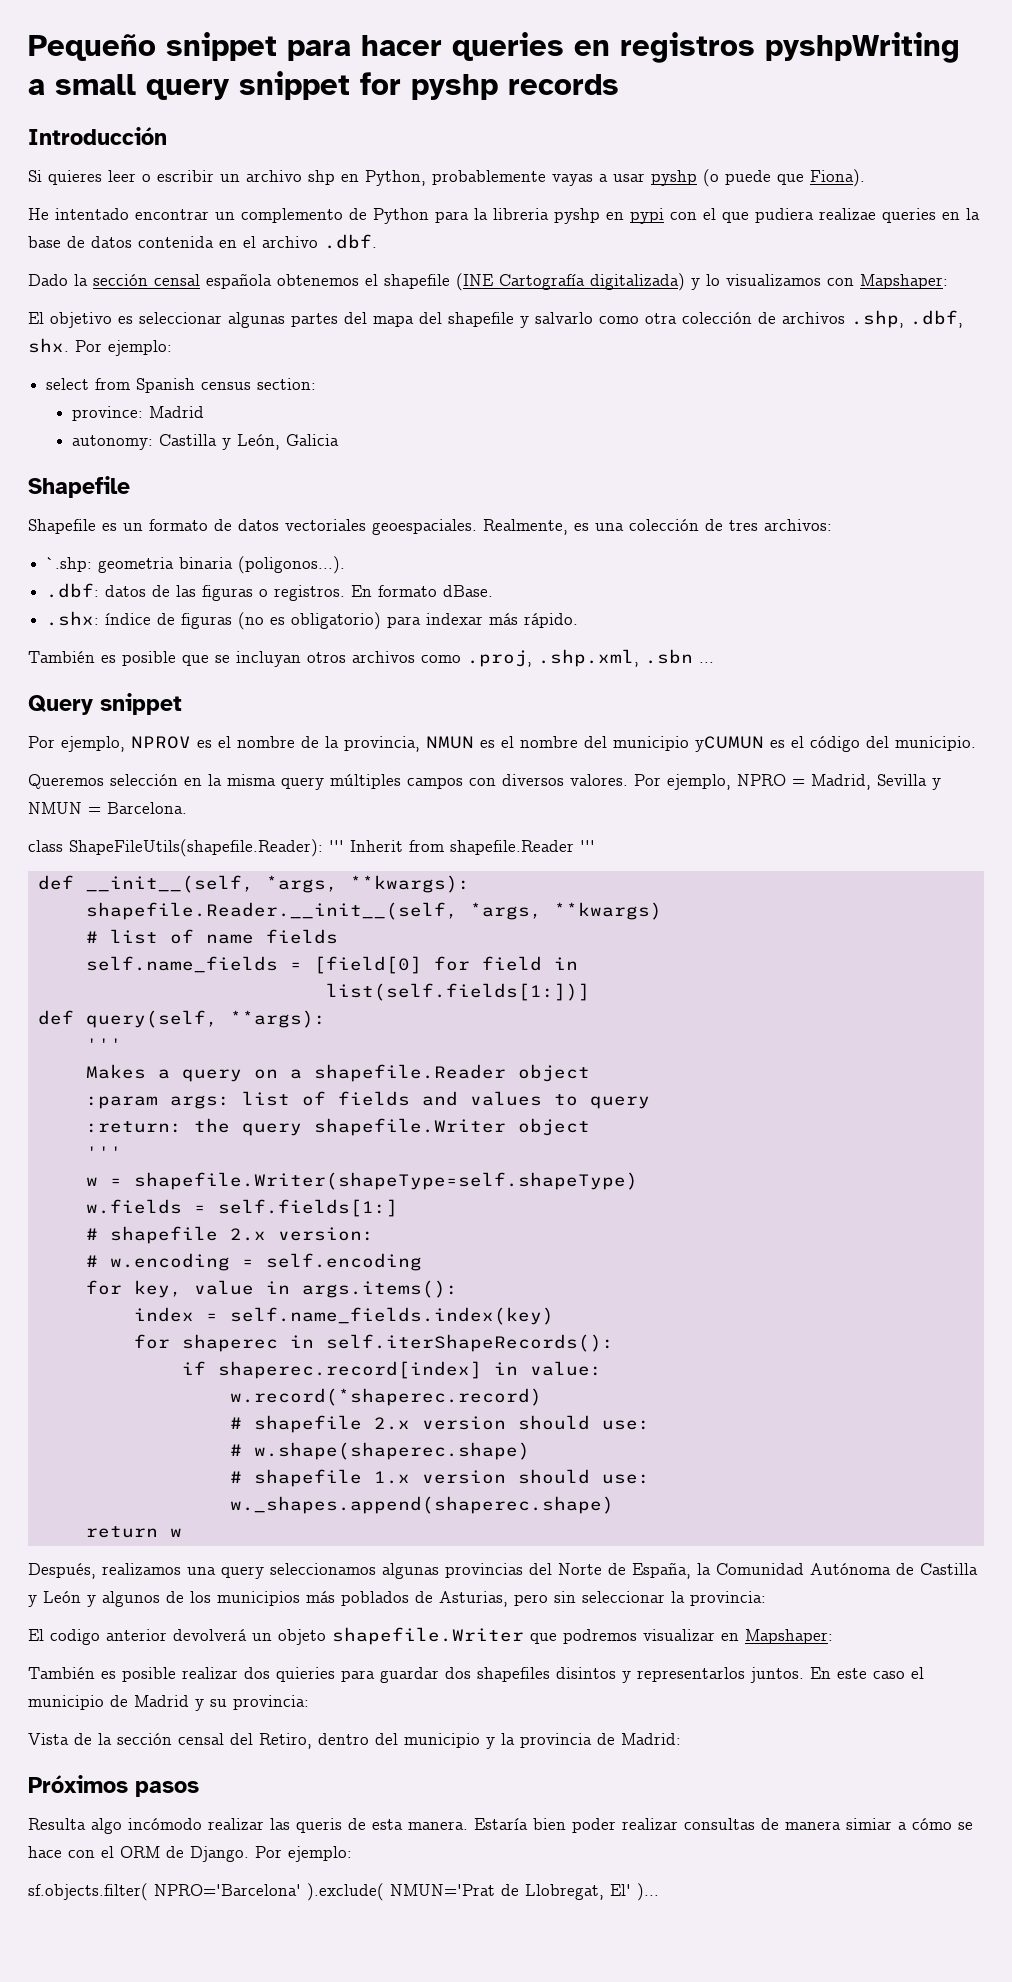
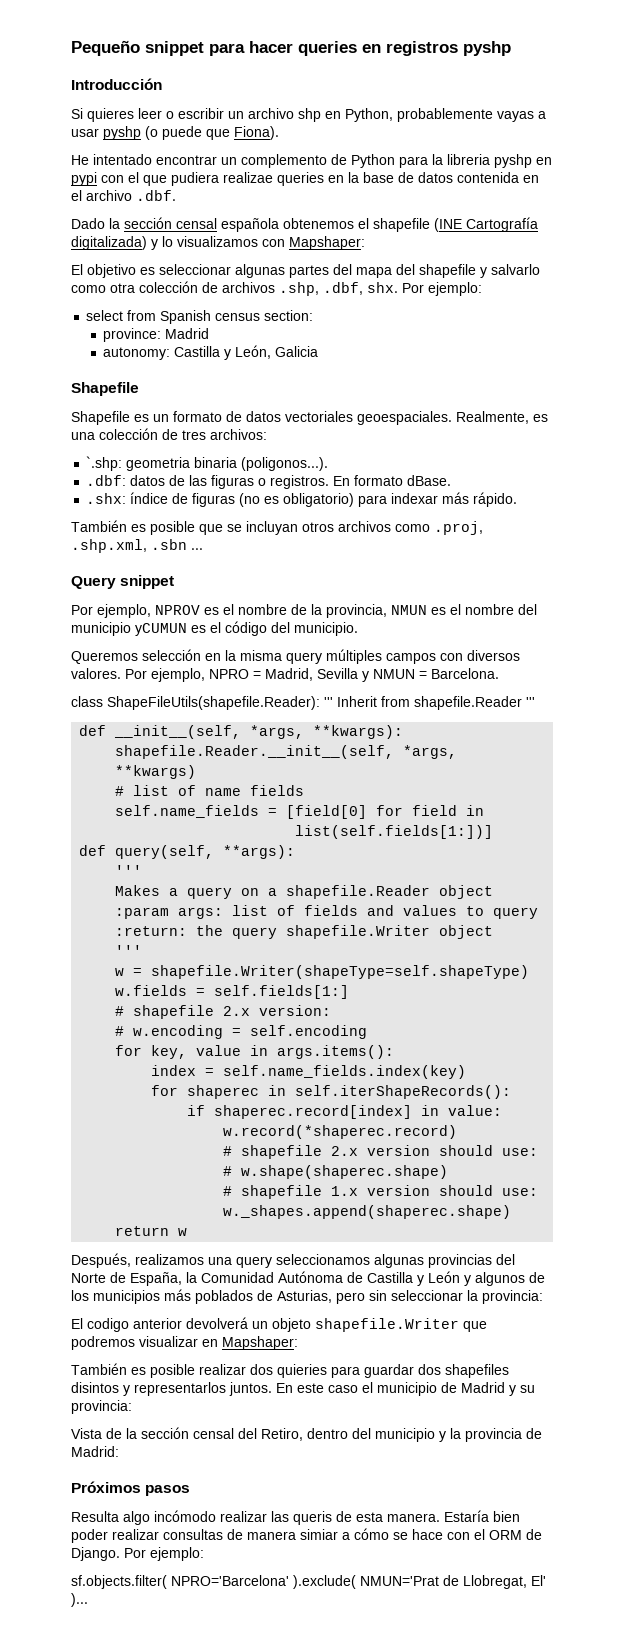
- Pequeño snippet para hacer queries en registros pyshpWriting a small query snippet for pyshp records
+ Pequeño snippet para hacer queries en registros pyshp

